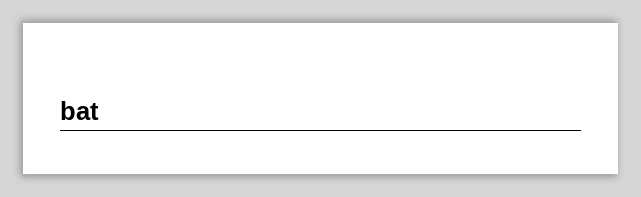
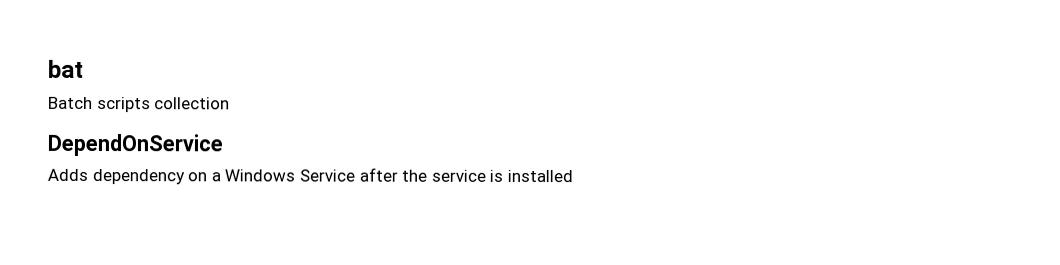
+ Batch scripts collection
+ DependOnService
+ Adds dependency on a Windows Service after the service is installed

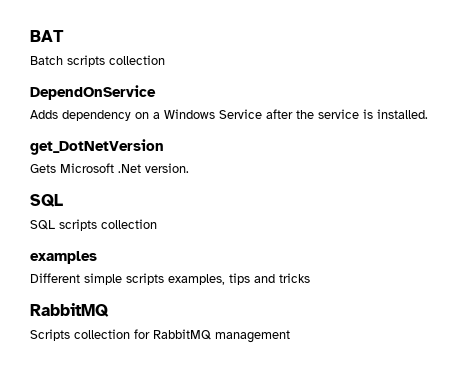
- bat
+ BAT
- Adds dependency on a Windows Service after the service is installed
+ Adds dependency on a Windows Service after the service is installed.
+ get_DotNetVersion
+ Gets Microsoft .Net version.
+ SQL
+ SQL scripts collection
+ examples
+ Different simple scripts examples, tips and tricks
+ RabbitMQ
+ Scripts collection for RabbitMQ management

